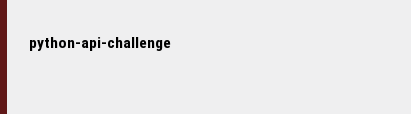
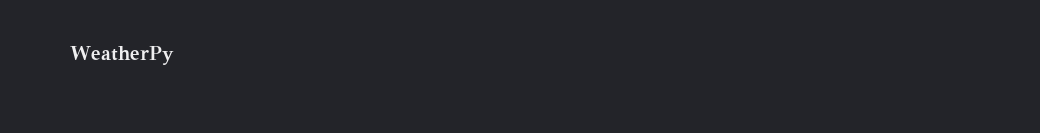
- python-api-challenge
+ WeatherPy

